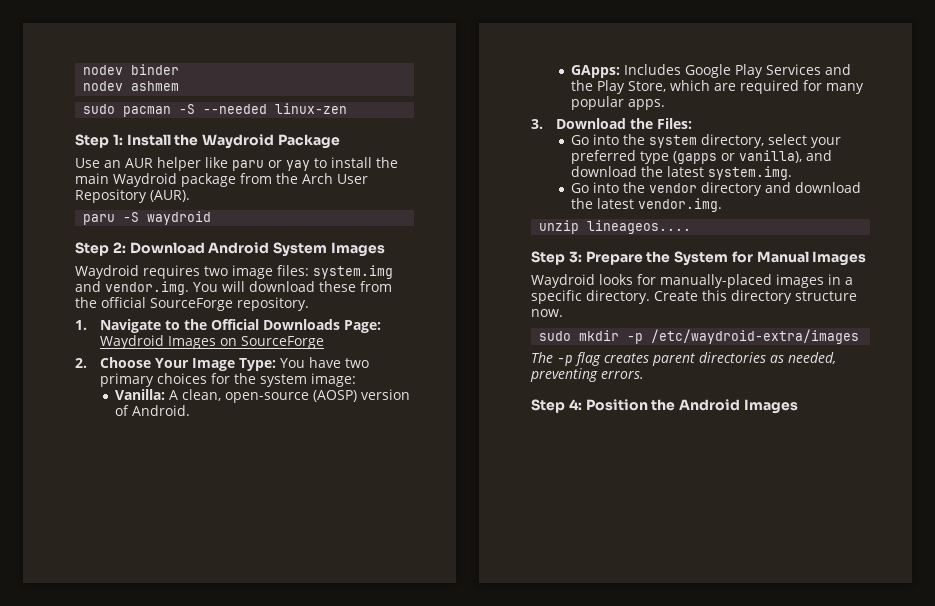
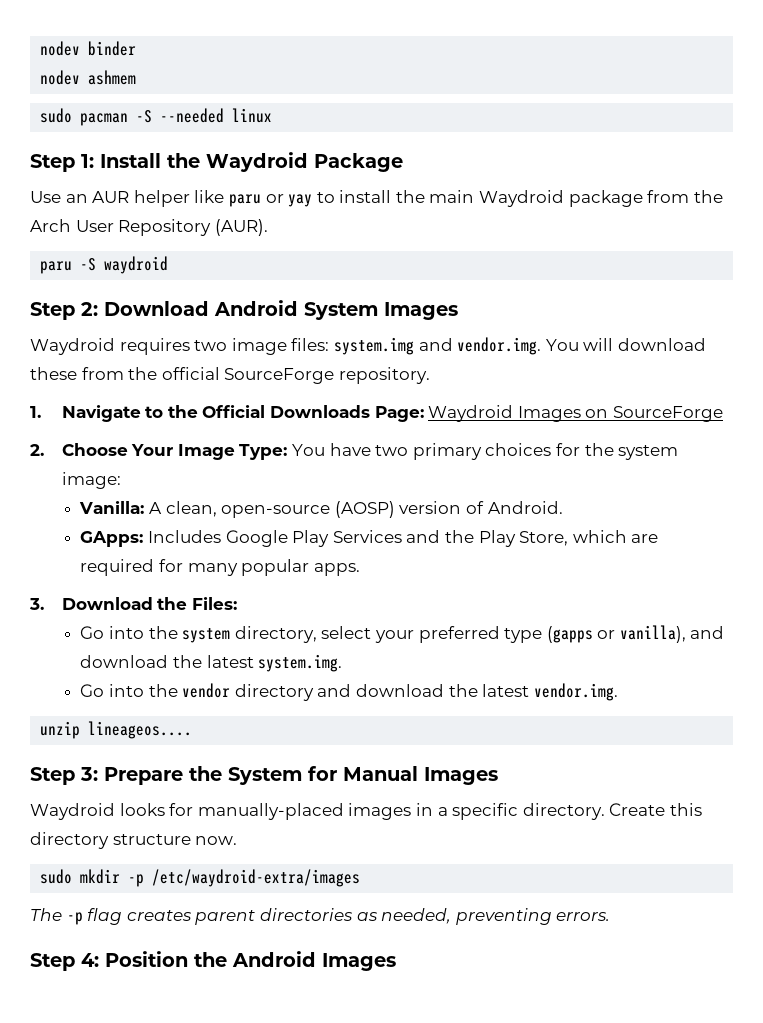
- sudo pacman -S --needed linux-zen
+ sudo pacman -S --needed linux

